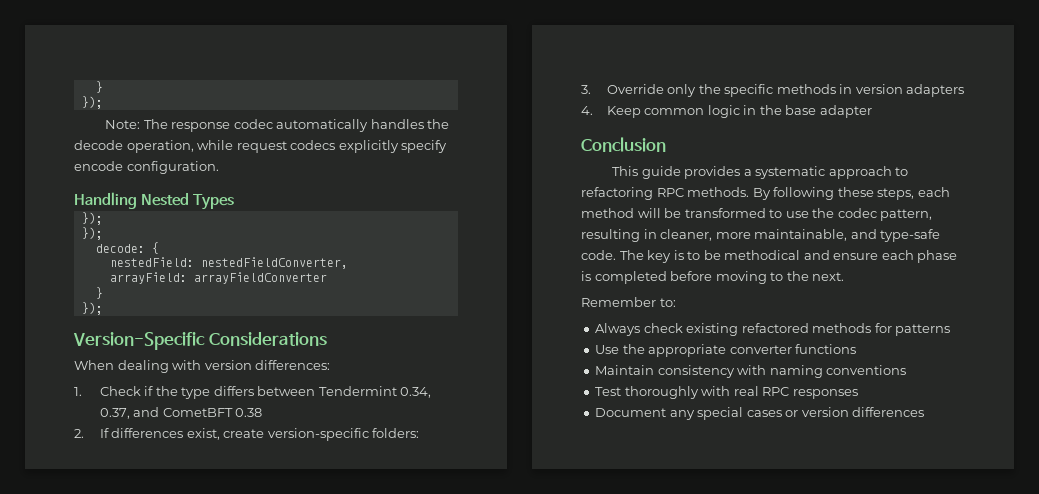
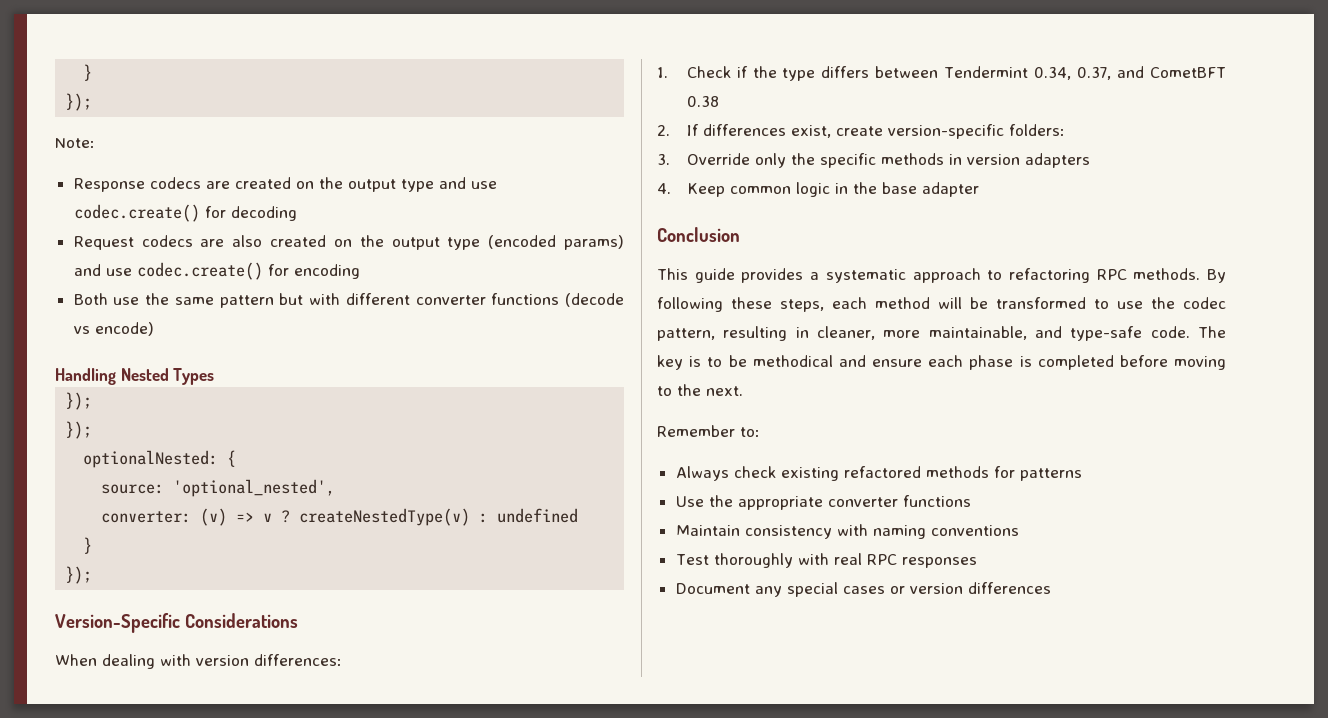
- Note: The response codec automatically handles the decode operation, while request codecs explicitly specify encode configuration.
+ Note:
+ Response codecs are created on the output type and use codec.create() for decoding
+ Request codecs are also created on the output type (encoded params) and use codec.create() for encoding
+ Both use the same pattern but with different converter functions (decode vs encode)
- decode: {
+ optionalNested: {
- nestedField: nestedFieldConverter,
- arrayField: arrayFieldConverter
+ source: 'optional_nested',
+ converter: (v) => v ? createNestedType(v) : undefined

